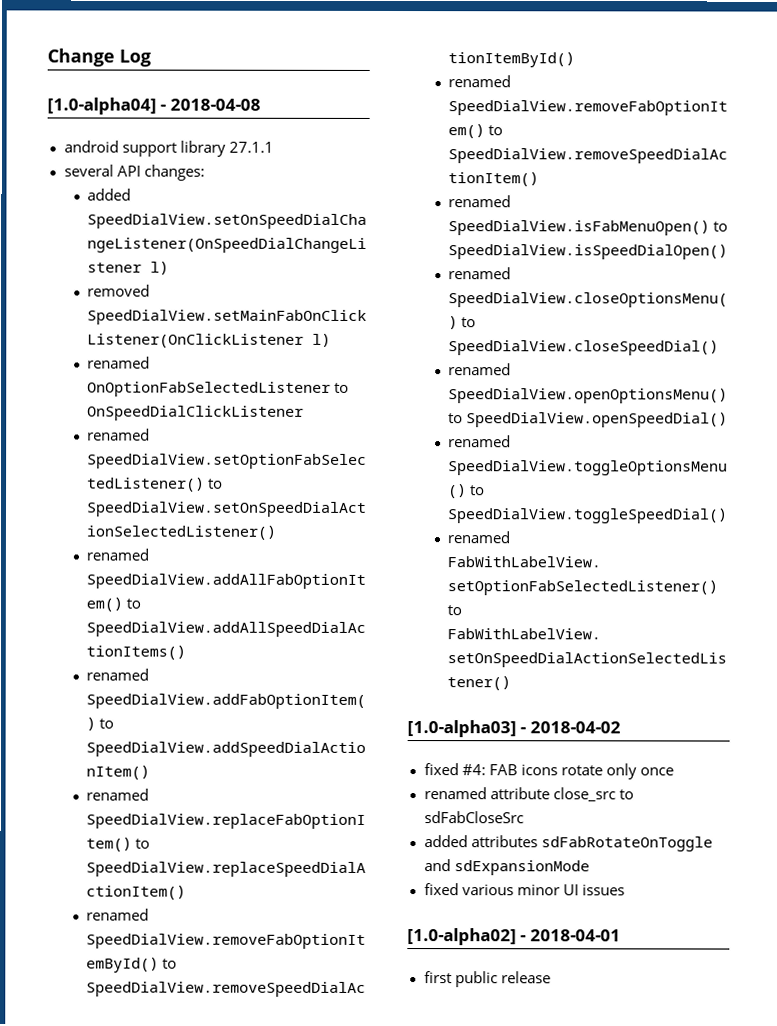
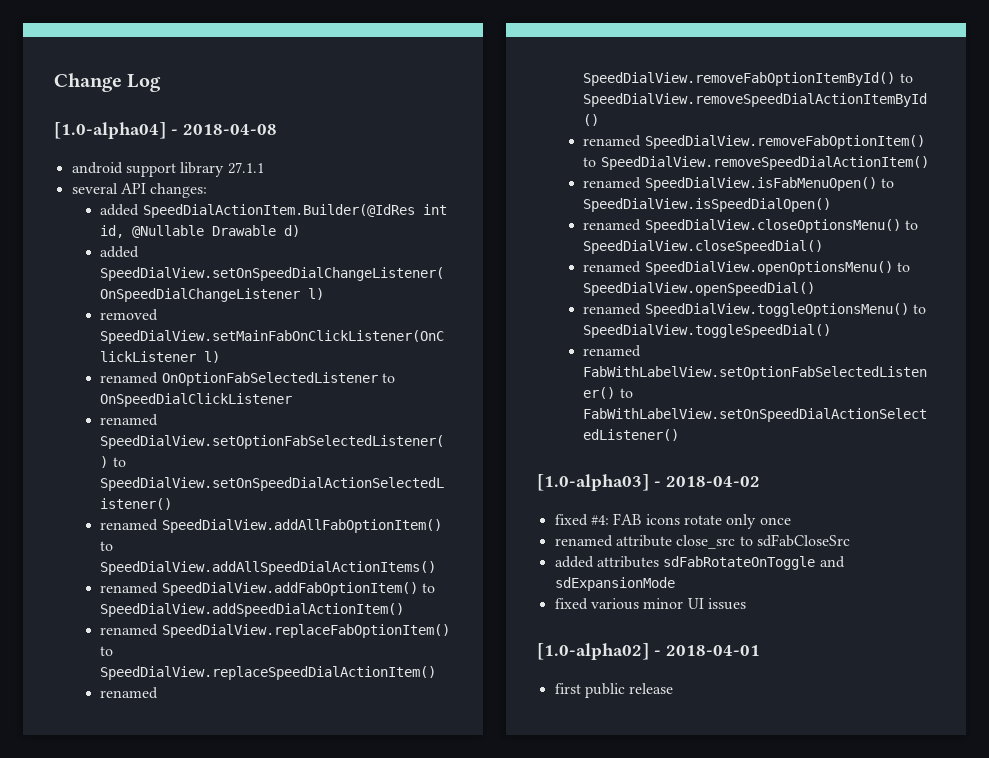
+ added SpeedDialActionItem.Builder(@IdRes int id, @Nullable Drawable d)

